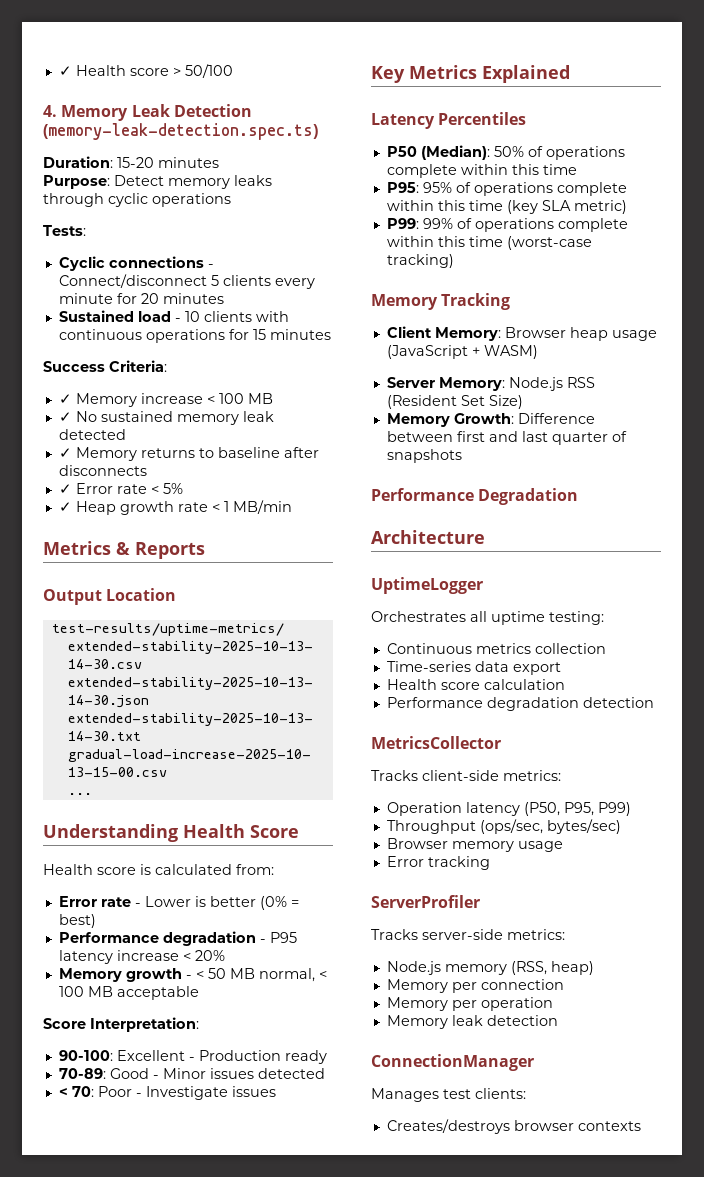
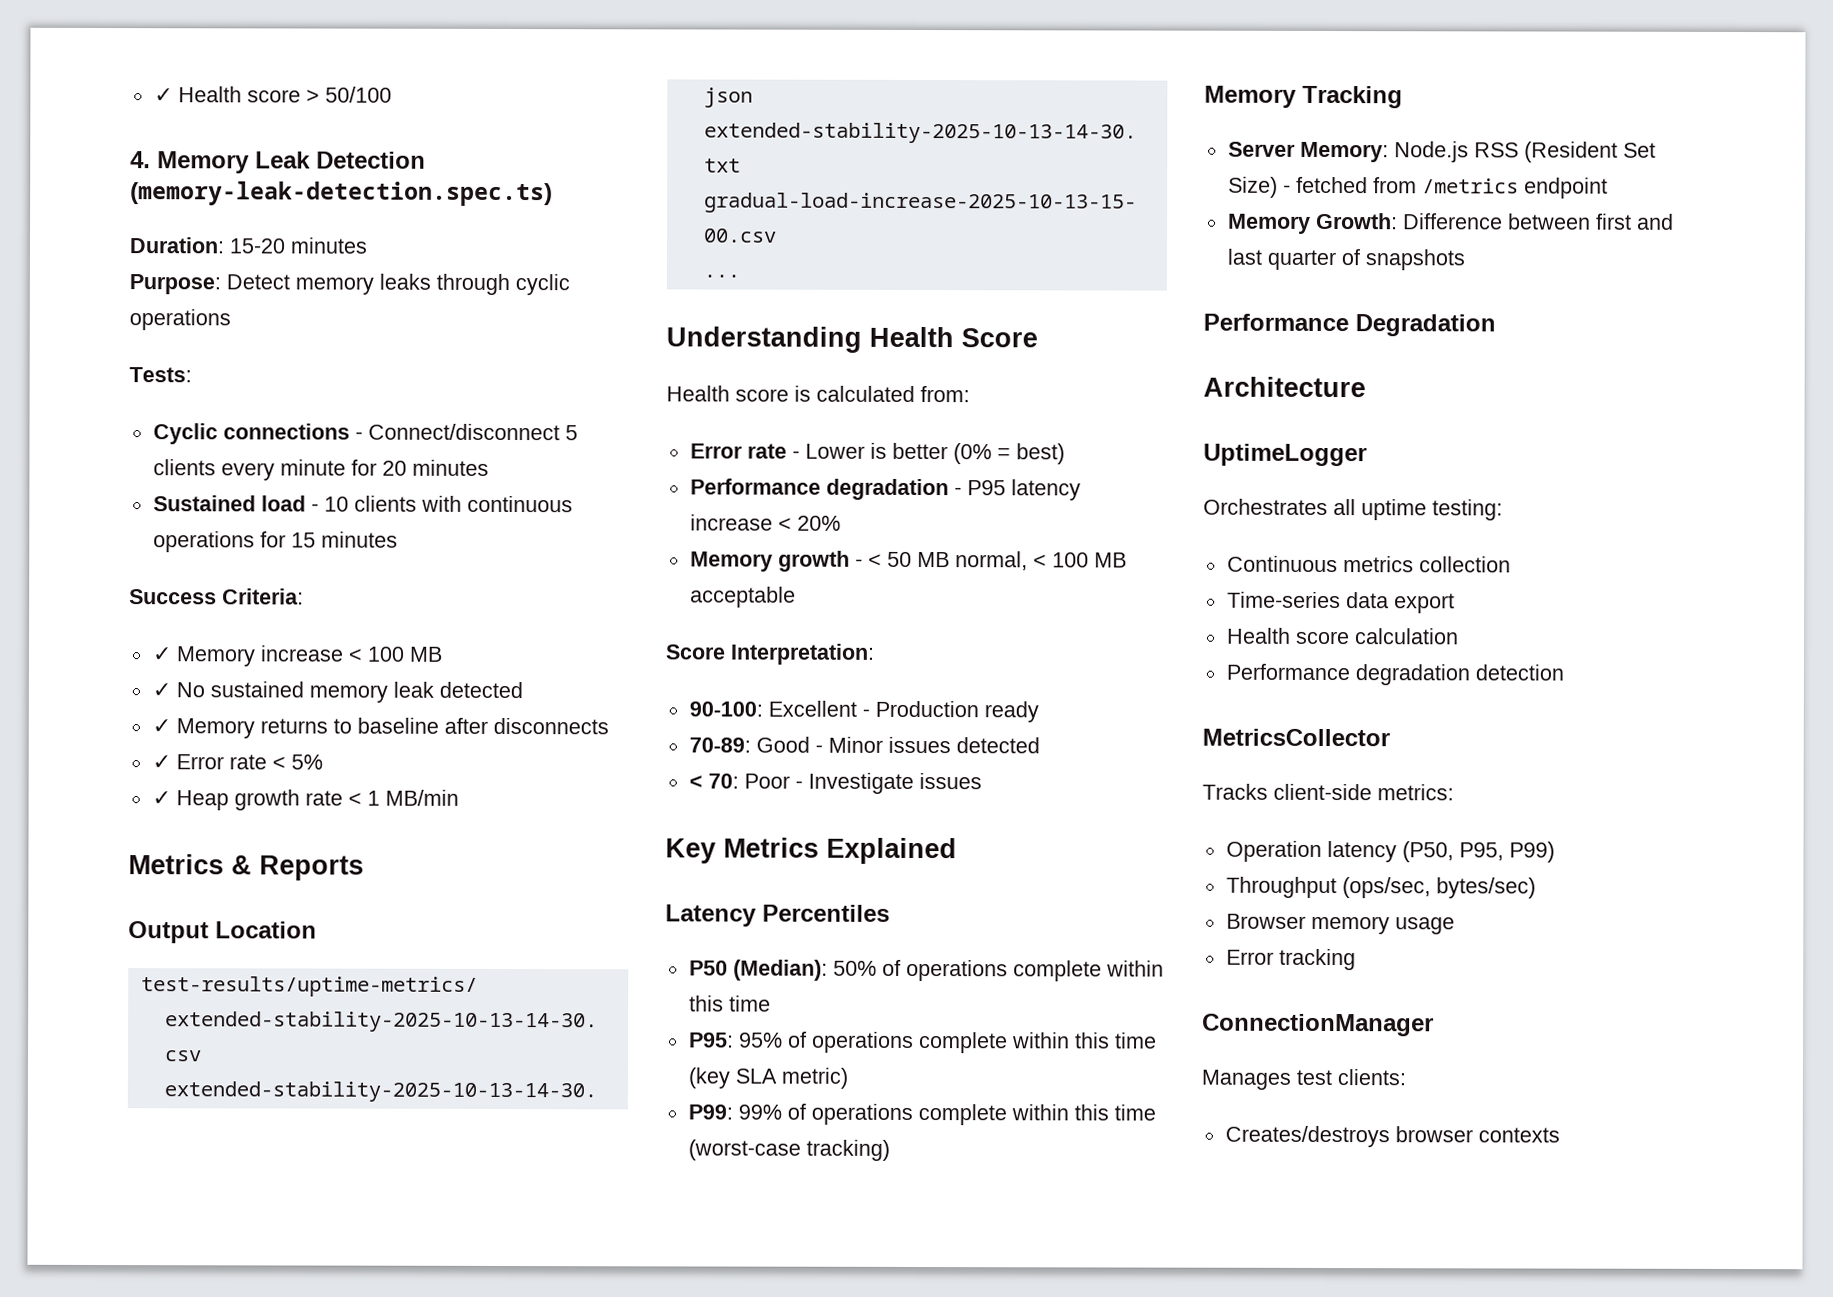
- Client Memory: Browser heap usage (JavaScript + WASM)
- Server Memory: Node.js RSS (Resident Set Size)
+ Server Memory: Node.js RSS (Resident Set Size) - fetched from /metrics endpoint
- ServerProfiler
- Tracks server-side metrics:
- Node.js memory (RSS, heap)
- Memory per connection
- Memory per operation
- Memory leak detection

